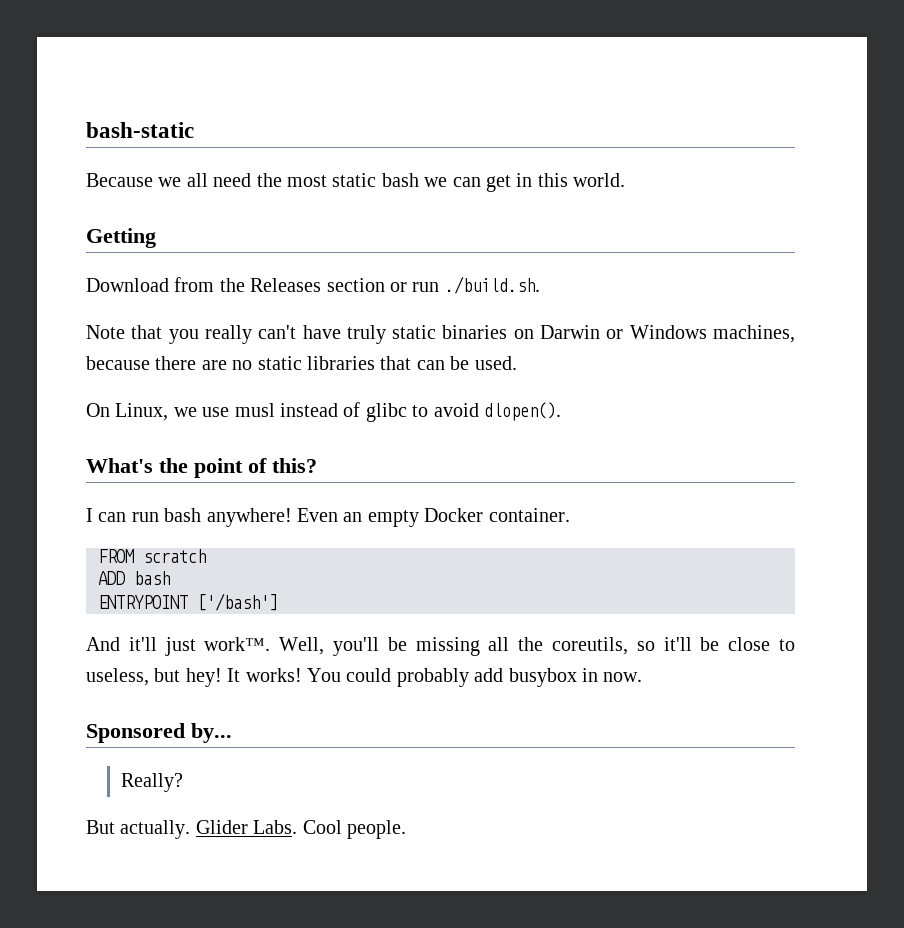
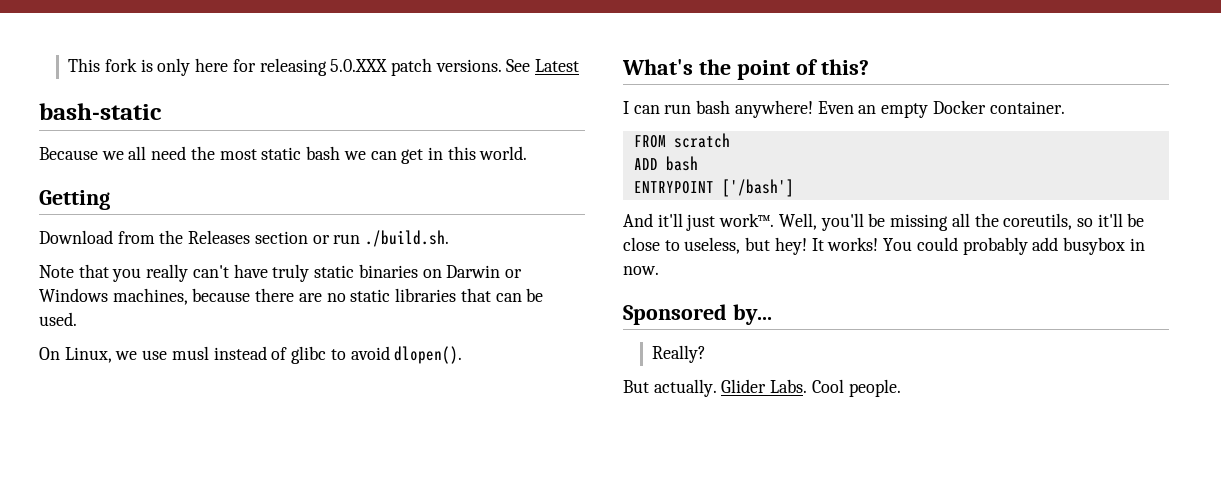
+ This fork is only here for releasing 5.0.XXX patch versions. See Latest

